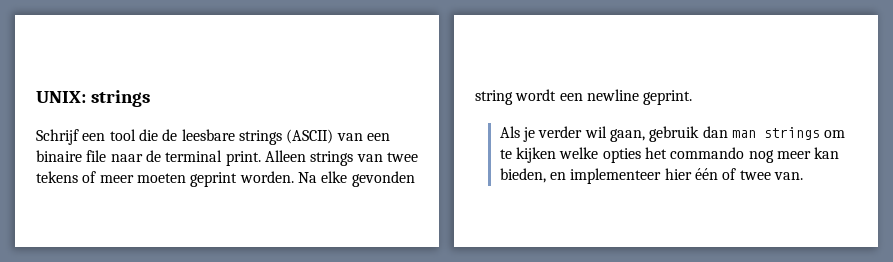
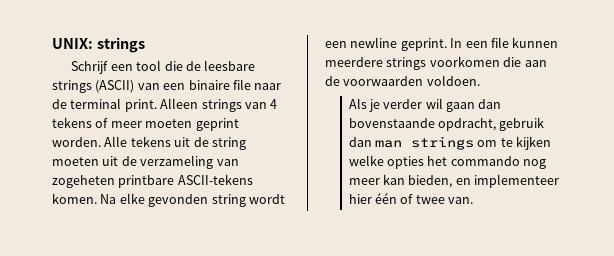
- Alleen strings van twee tekens of meer moeten geprint worden.
+ Alleen strings van 4 tekens of meer moeten geprint worden.
+ Alle tekens uit de string moeten uit de verzameling van zogeheten printbare ASCII-tekens komen.
+ In een file kunnen meerdere strings voorkomen die aan de voorwaarden voldoen.
- Als je verder wil gaan, gebruik dan man strings om te kijken welke opties het commando nog meer kan bieden, en implementeer hier één of twee van.
+ Als je verder wil gaan dan bovenstaande opdracht, gebruik dan man strings om te kijken welke opties het commando nog meer kan bieden, en implementeer hier één of twee van.

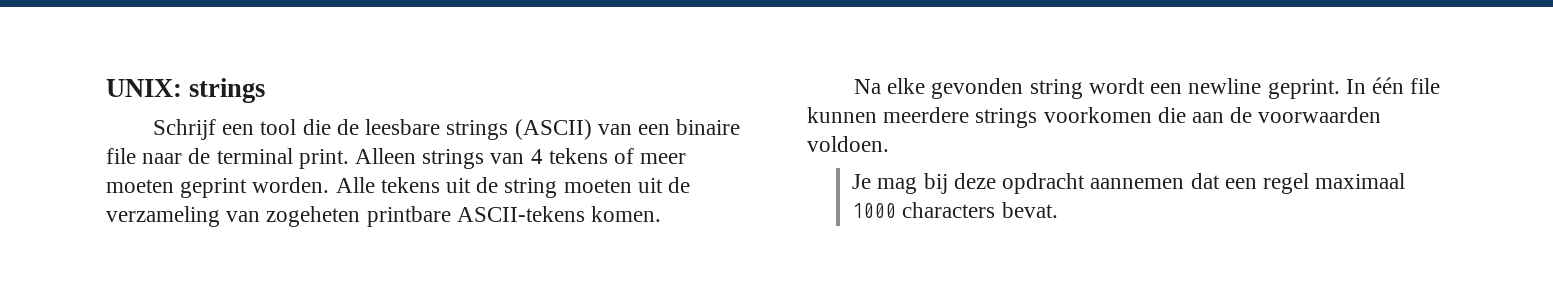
- Alle tekens uit de string moeten uit de verzameling van zogeheten printbare ASCII-tekens komen. Na elke gevonden string wordt een newline geprint.
+ Alle tekens uit de string moeten uit de verzameling van zogeheten printbare ASCII-tekens komen.
+ Na elke gevonden string wordt een newline geprint.
- In een file kunnen meerdere strings voorkomen die aan de voorwaarden voldoen.
+ In één file kunnen meerdere strings voorkomen die aan de voorwaarden voldoen.
- Als je verder wil gaan dan bovenstaande opdracht, gebruik dan man strings om te kijken welke opties het commando nog meer kan bieden, en implementeer hier één of twee van.
+ Je mag bij deze opdracht aannemen dat een regel maximaal 1000 characters bevat.

